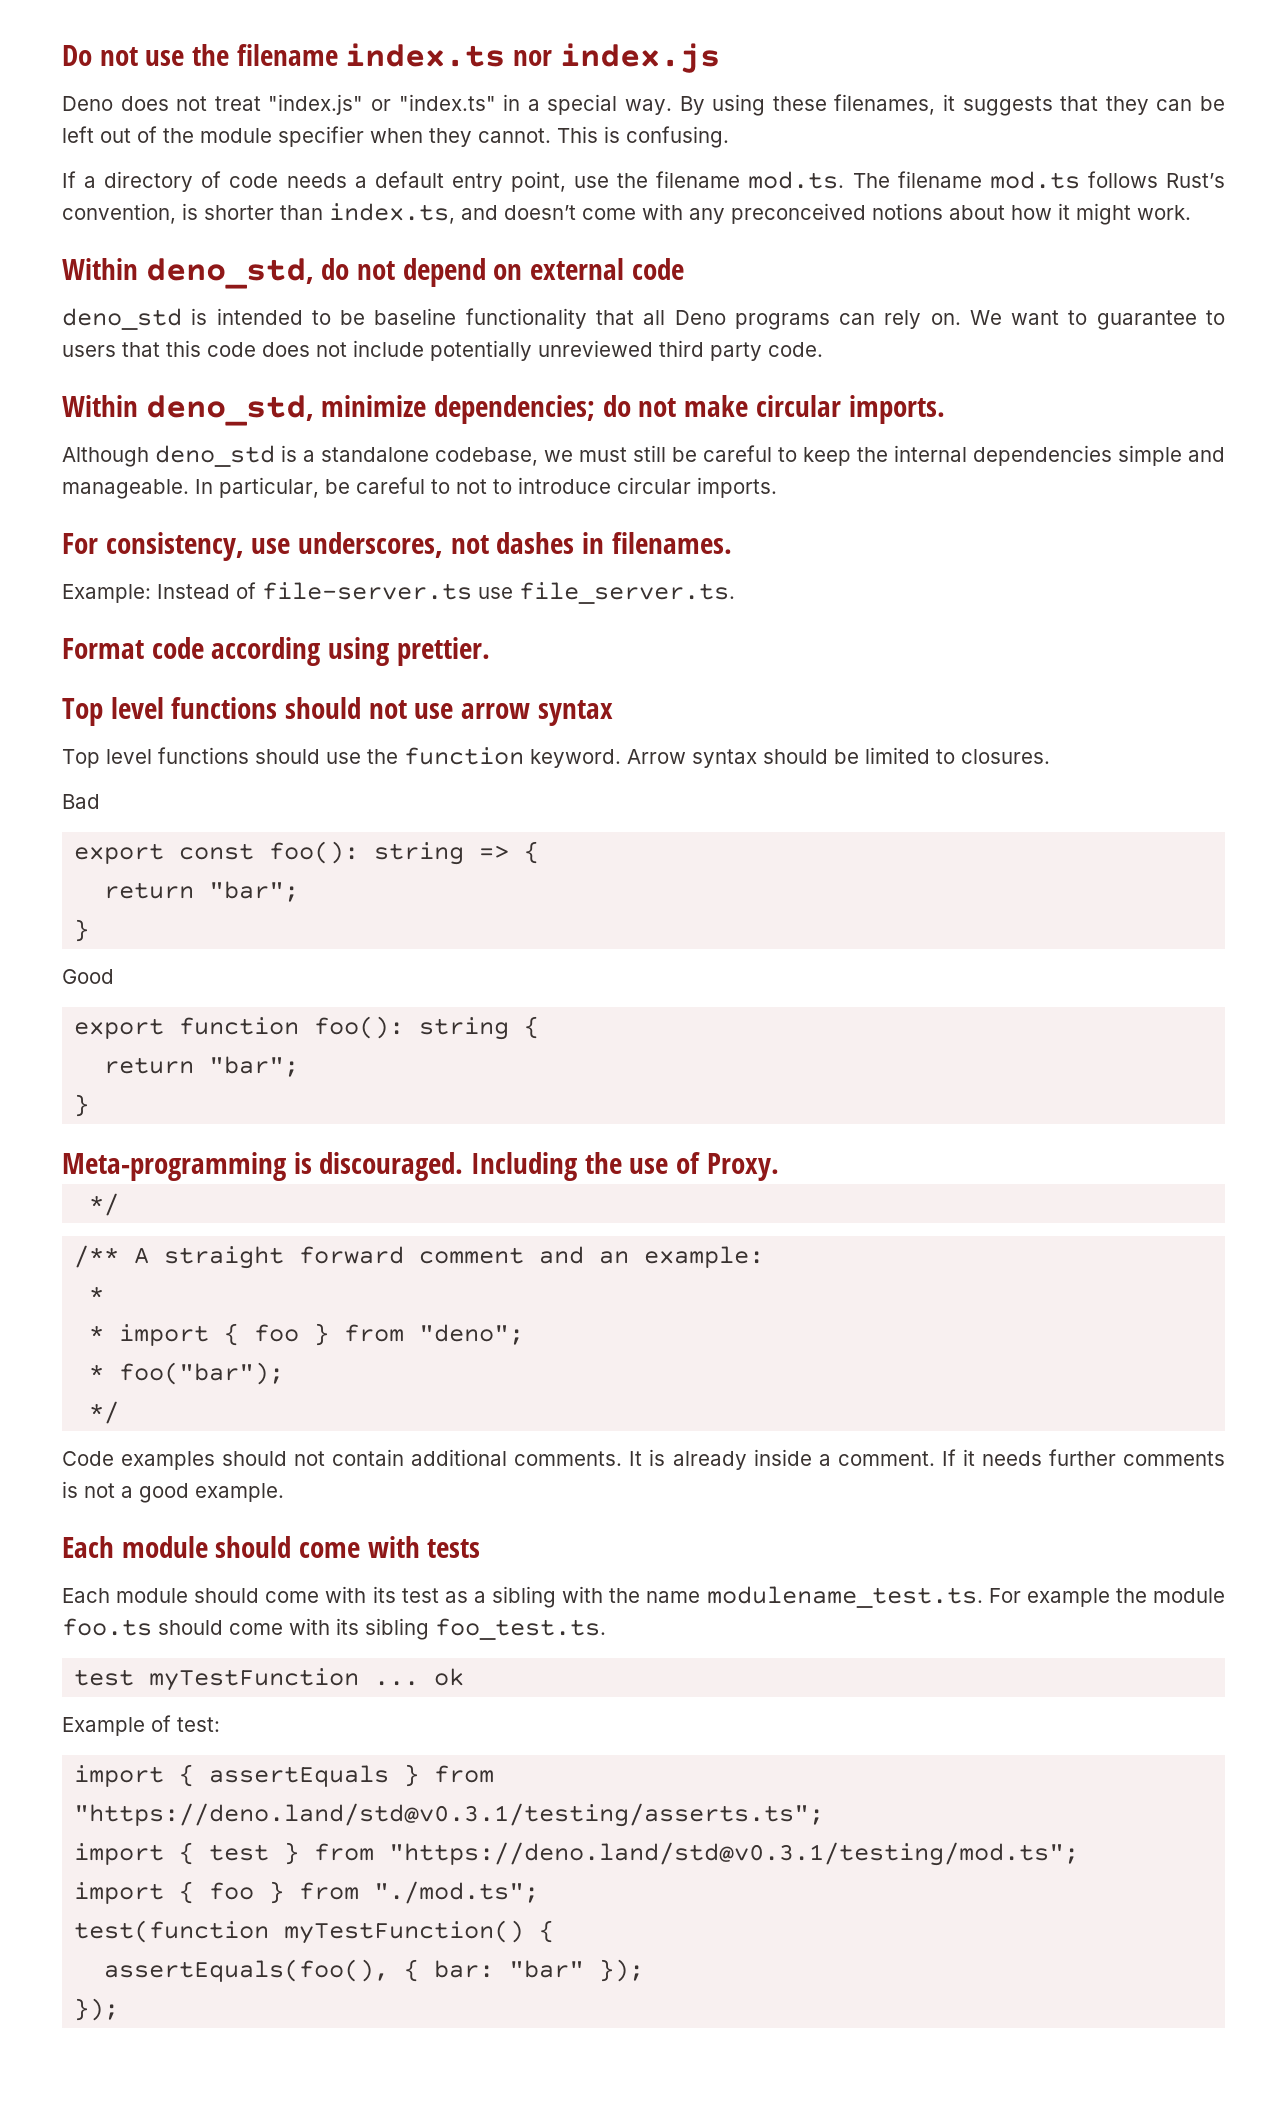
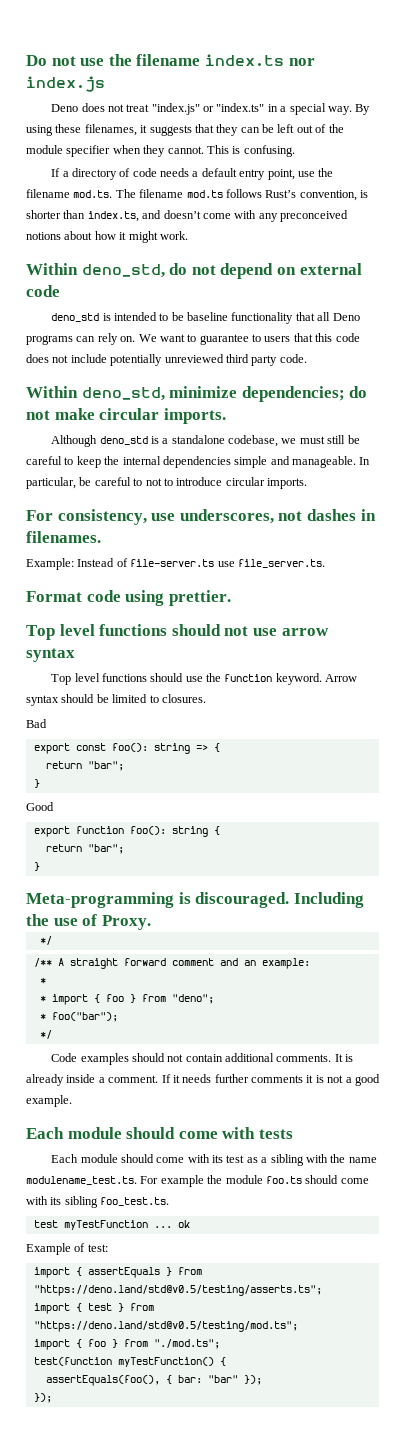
- Format code according using prettier.
+ Format code using prettier.
- If it needs further comments is not a good example.
+ If it needs further comments it is not a good example.
- import { assertEquals } from "https://deno.land/std@v0.3.1/testing/asserts.ts";
+ import { assertEquals } from "https://deno.land/std@v0.5/testing/asserts.ts";
- import { test } from "https://deno.land/std@v0.3.1/testing/mod.ts";
+ import { test } from "https://deno.land/std@v0.5/testing/mod.ts";

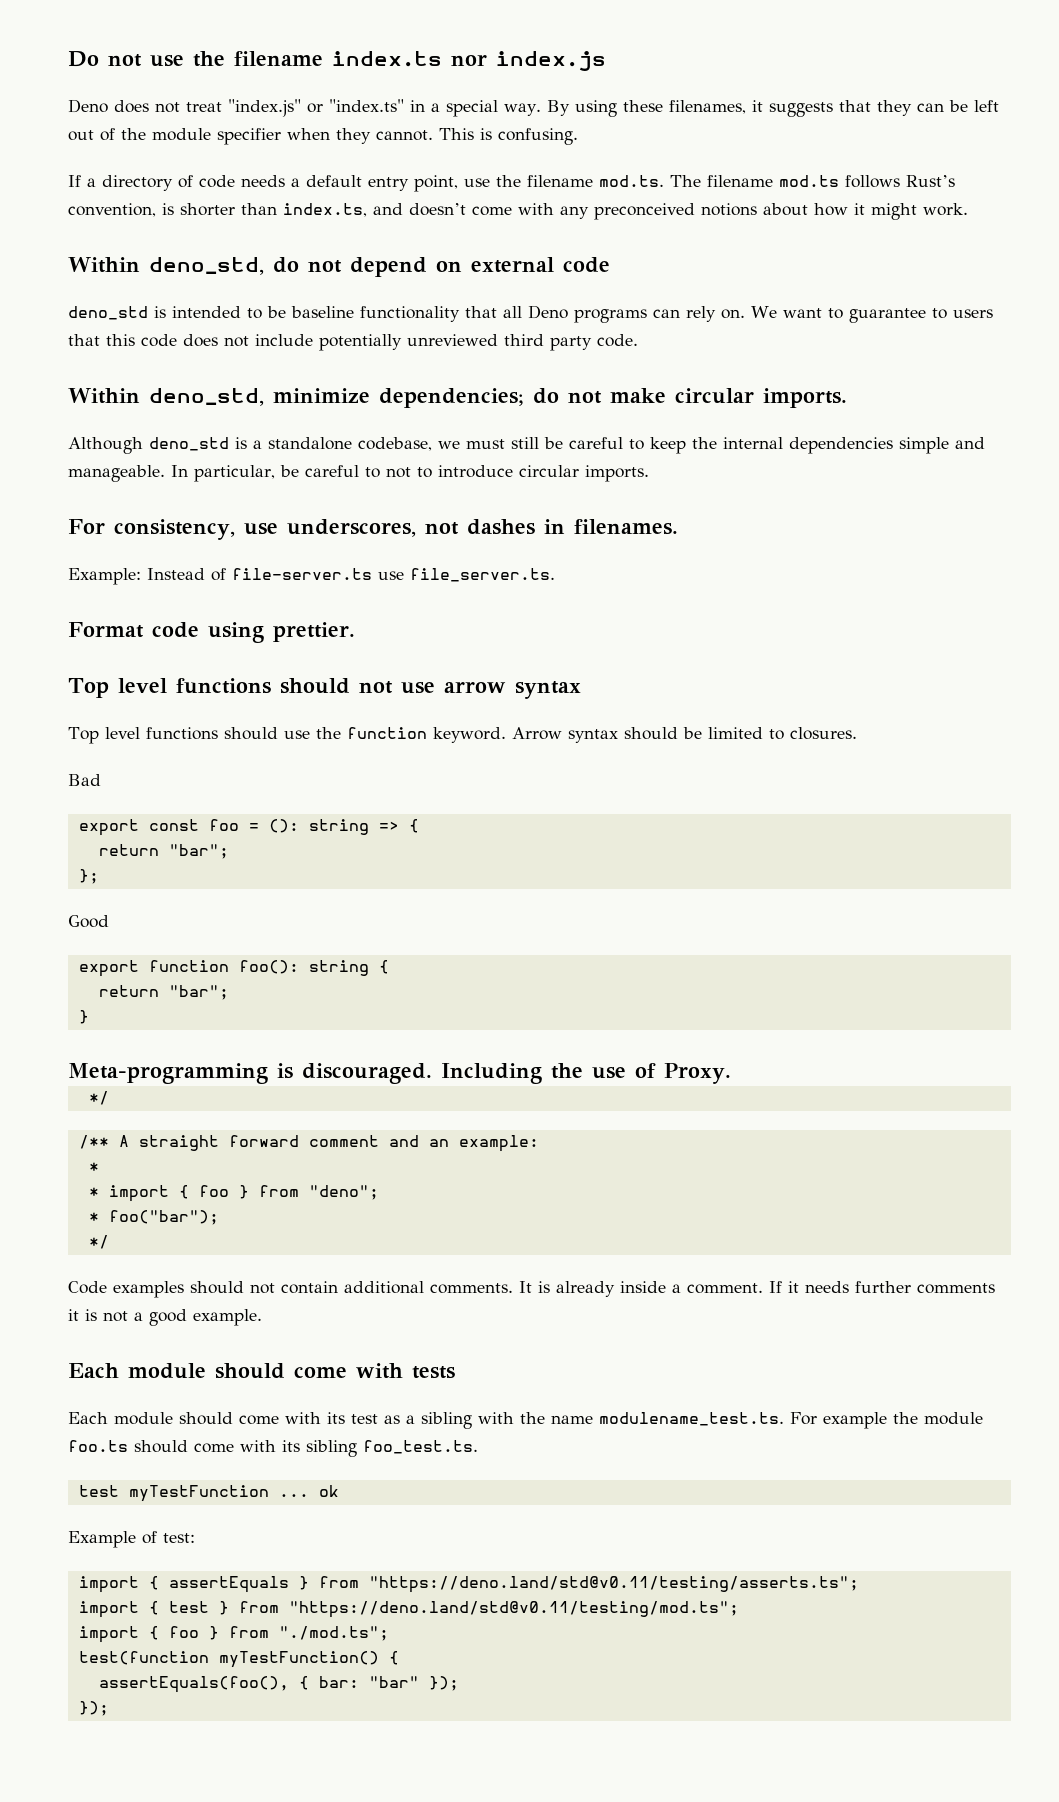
- export const foo(): string => {
+ export const foo = (): string => {
  return "bar";
- }
+ };
- import { assertEquals } from "https://deno.land/std@v0.5/testing/asserts.ts";
+ import { assertEquals } from "https://deno.land/std@v0.11/testing/asserts.ts";
- import { test } from "https://deno.land/std@v0.5/testing/mod.ts";
+ import { test } from "https://deno.land/std@v0.11/testing/mod.ts";

